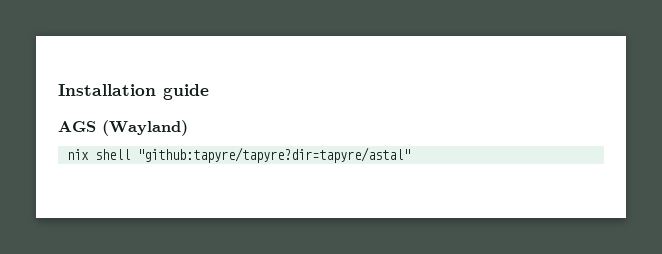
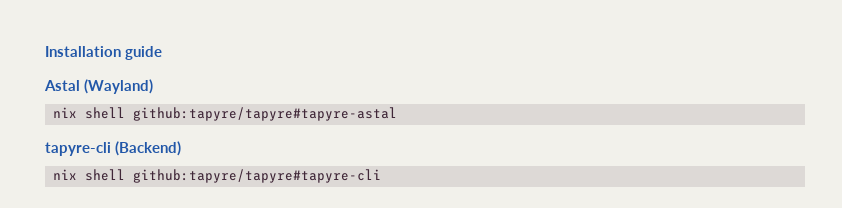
- AGS (Wayland)
+ Astal (Wayland)
- nix shell "github:tapyre/tapyre?dir=tapyre/astal"
+ nix shell github:tapyre/tapyre#tapyre-astal
+ tapyre-cli (Backend)
+ nix shell github:tapyre/tapyre#tapyre-cli

